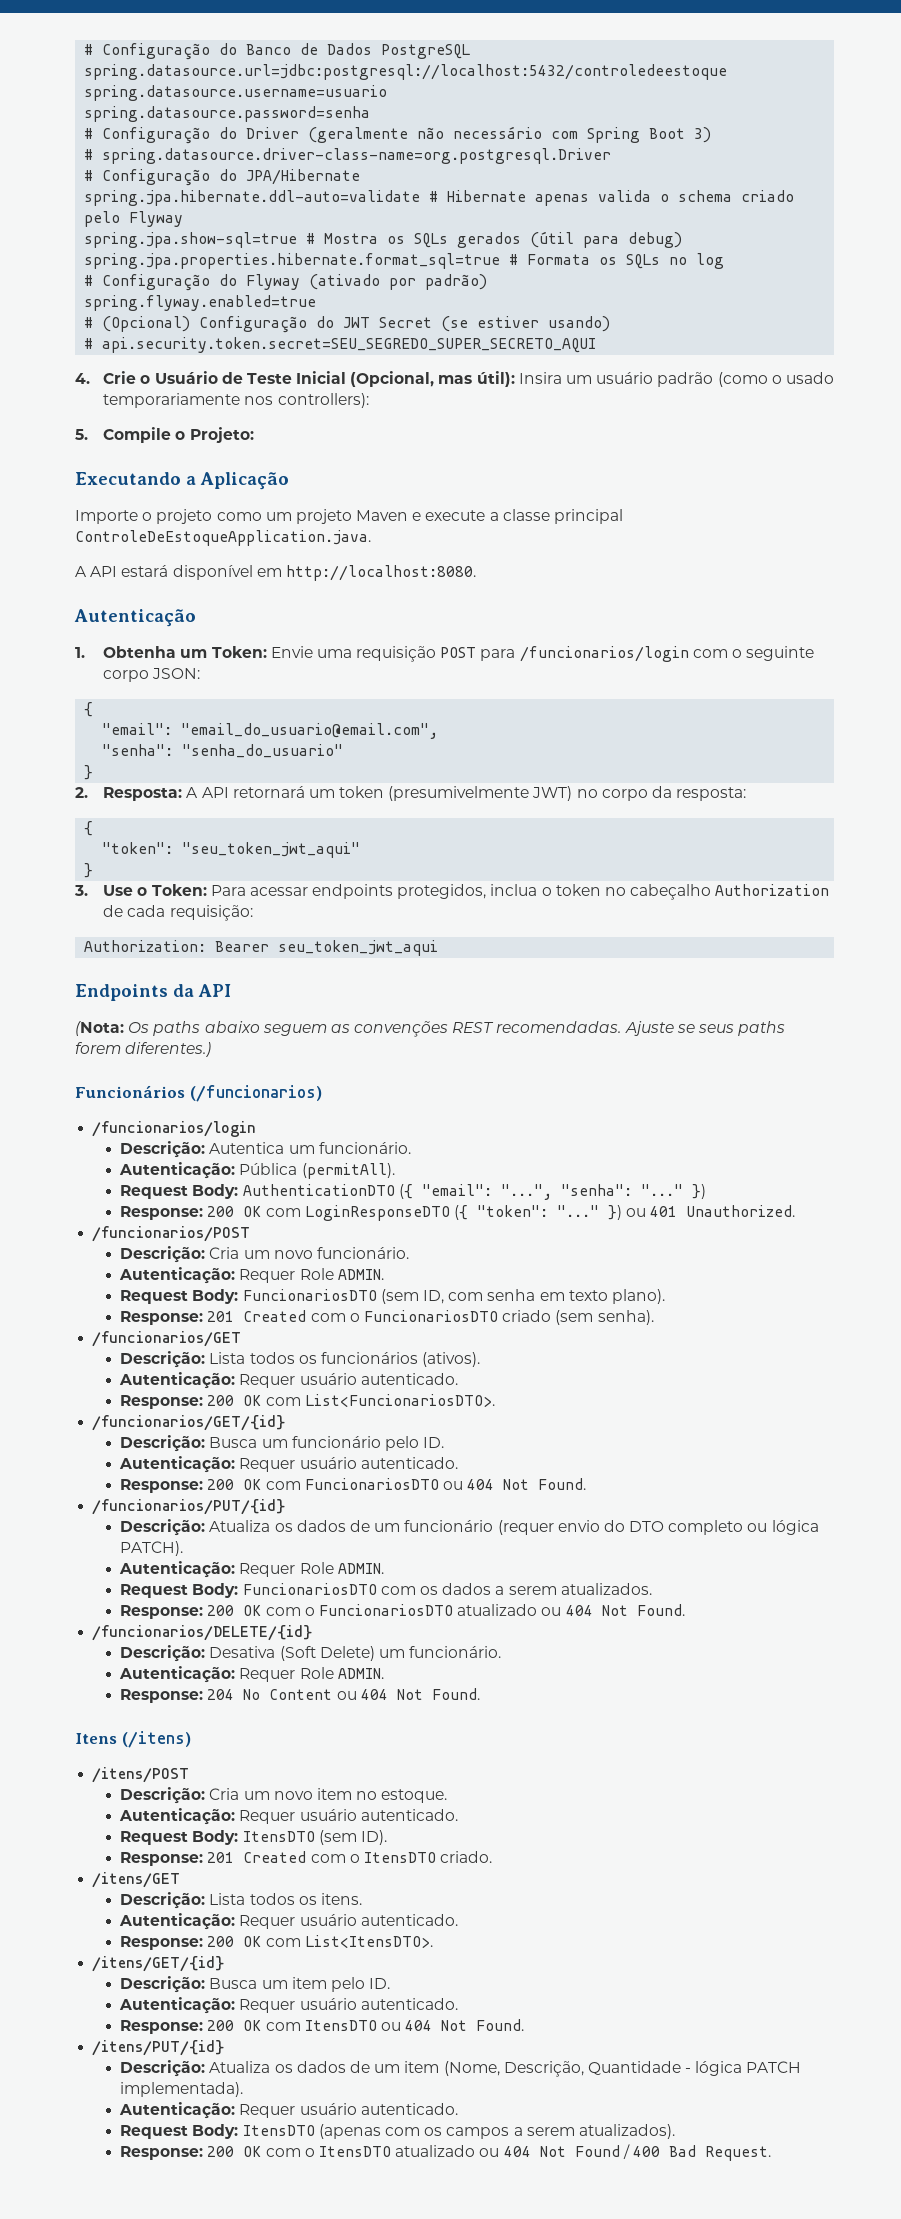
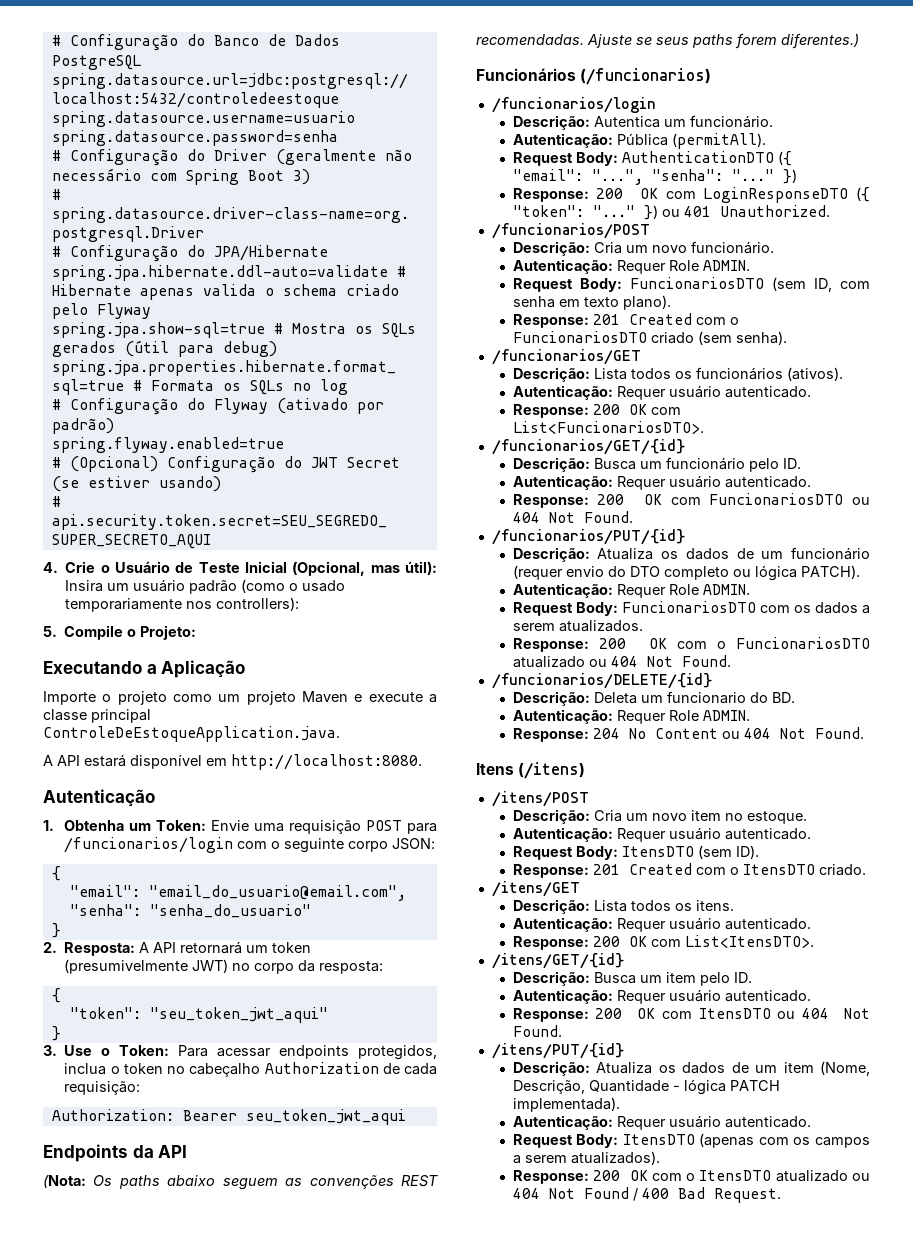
- Descrição: Desativa (Soft Delete) um funcionário.
+ Descrição: Deleta um funcionario do BD.

